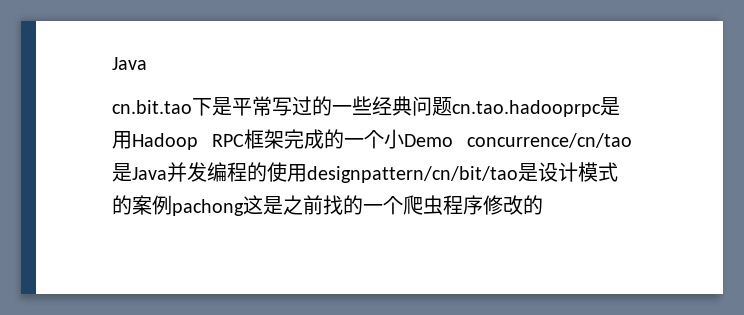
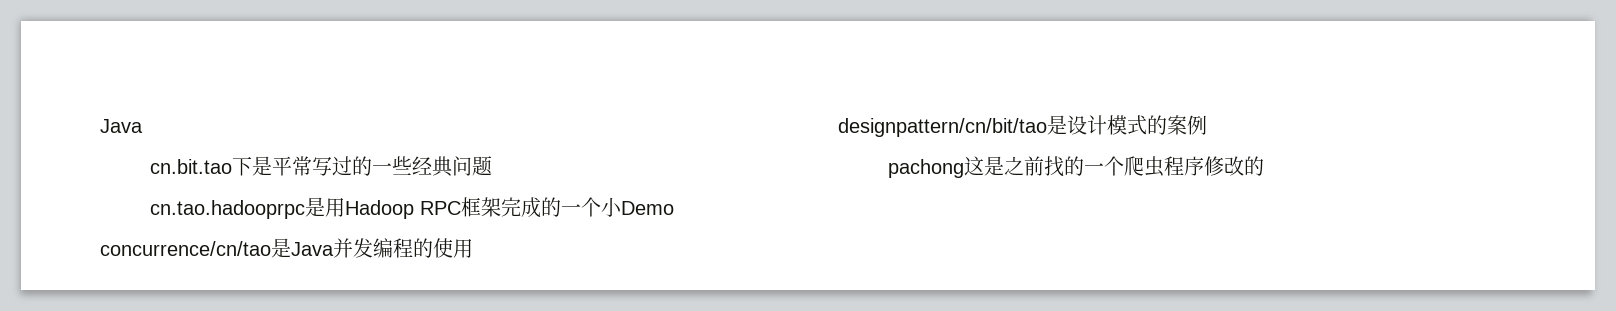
- cn.bit.tao下是平常写过的一些经典问题cn.tao.hadooprpc是用Hadoop RPC框架完成的一个小Demo concurrence/cn/tao是Java并发编程的使用designpattern/cn/bit/tao是设计模式的案例pachong这是之前找的一个爬虫程序修改的
+ cn.bit.tao下是平常写过的一些经典问题
+ cn.tao.hadooprpc是用Hadoop RPC框架完成的一个小Demo
+ concurrence/cn/tao是Java并发编程的使用
+ designpattern/cn/bit/tao是设计模式的案例
+ pachong这是之前找的一个爬虫程序修改的

